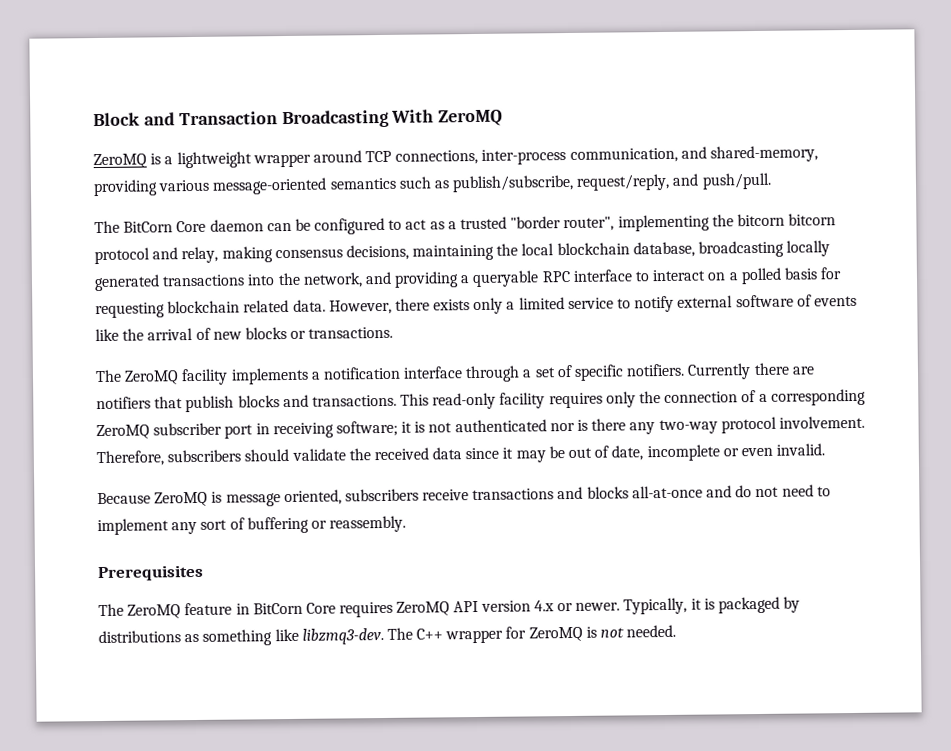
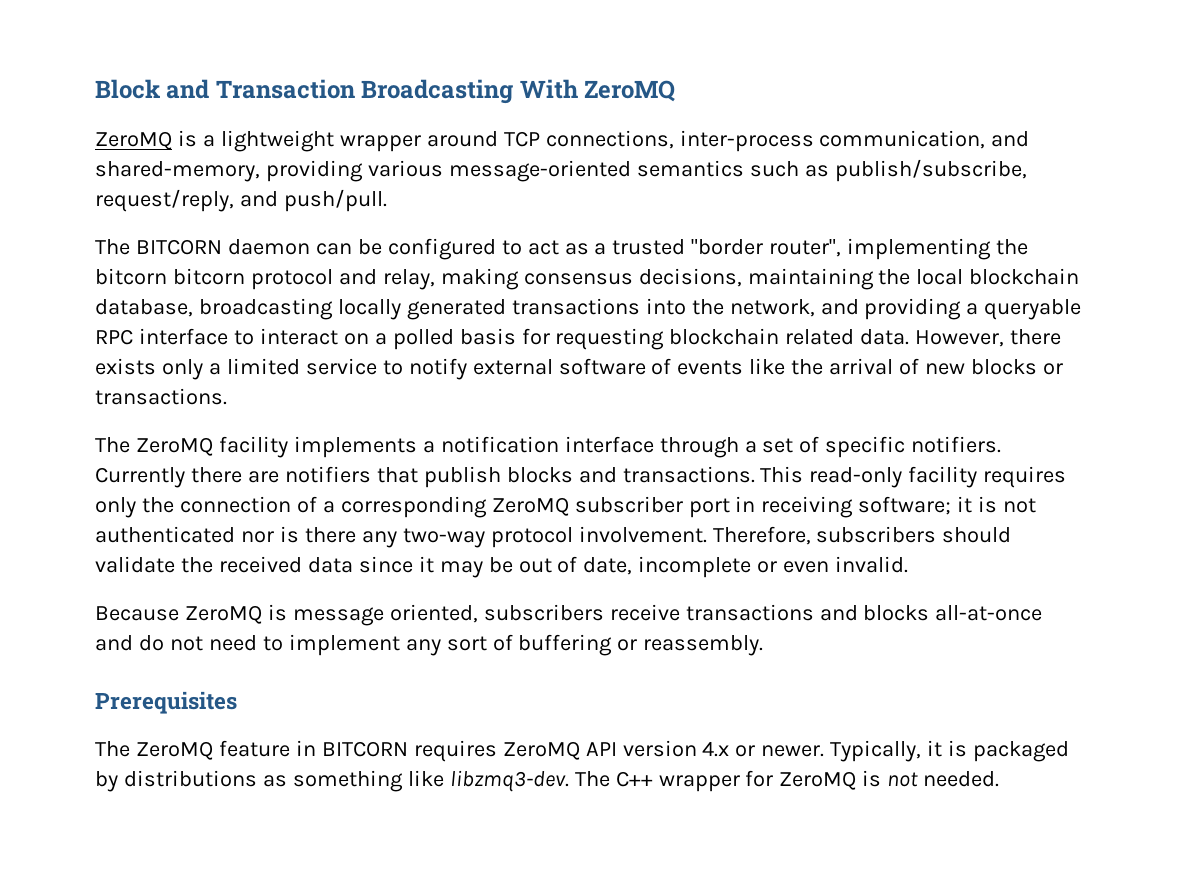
- The BitCorn Core daemon can be configured to act as a trusted "border router", implementing the bitcorn bitcorn protocol and relay, making consensus decisions, maintaining the local blockchain database, broadcasting locally generated transactions into the network, and providing a queryable RPC interface to interact on a polled basis for requesting blockchain related data.
+ The BITCORN daemon can be configured to act as a trusted "border router", implementing the bitcorn bitcorn protocol and relay, making consensus decisions, maintaining the local blockchain database, broadcasting locally generated transactions into the network, and providing a queryable RPC interface to interact on a polled basis for requesting blockchain related data.
- The ZeroMQ feature in BitCorn Core requires ZeroMQ API version 4.x or newer.
+ The ZeroMQ feature in BITCORN requires ZeroMQ API version 4.x or newer.

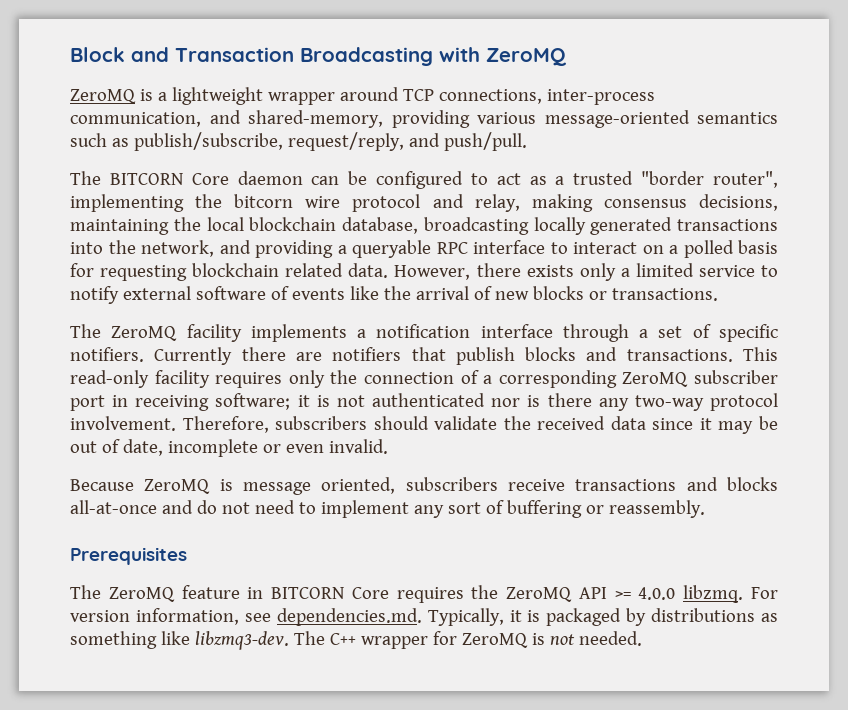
- Block and Transaction Broadcasting With ZeroMQ
+ Block and Transaction Broadcasting with ZeroMQ
- The BITCORN daemon can be configured to act as a trusted "border router", implementing the bitcorn bitcorn protocol and relay, making consensus decisions, maintaining the local blockchain database, broadcasting locally generated transactions into the network, and providing a queryable RPC interface to interact on a polled basis for requesting blockchain related data.
+ The BITCORN Core daemon can be configured to act as a trusted "border router", implementing the bitcorn wire protocol and relay, making consensus decisions, maintaining the local blockchain database, broadcasting locally generated transactions into the network, and providing a queryable RPC interface to interact on a polled basis for requesting blockchain related data.
- The ZeroMQ feature in BITCORN requires ZeroMQ API version 4.x or newer. Typically, it is packaged by distributions as something like libzmq3-dev.
+ The ZeroMQ feature in BITCORN Core requires the ZeroMQ API >= 4.0.0 libzmq. For version information, see dependencies.md. Typically, it is packaged by distributions as something like libzmq3-dev.

